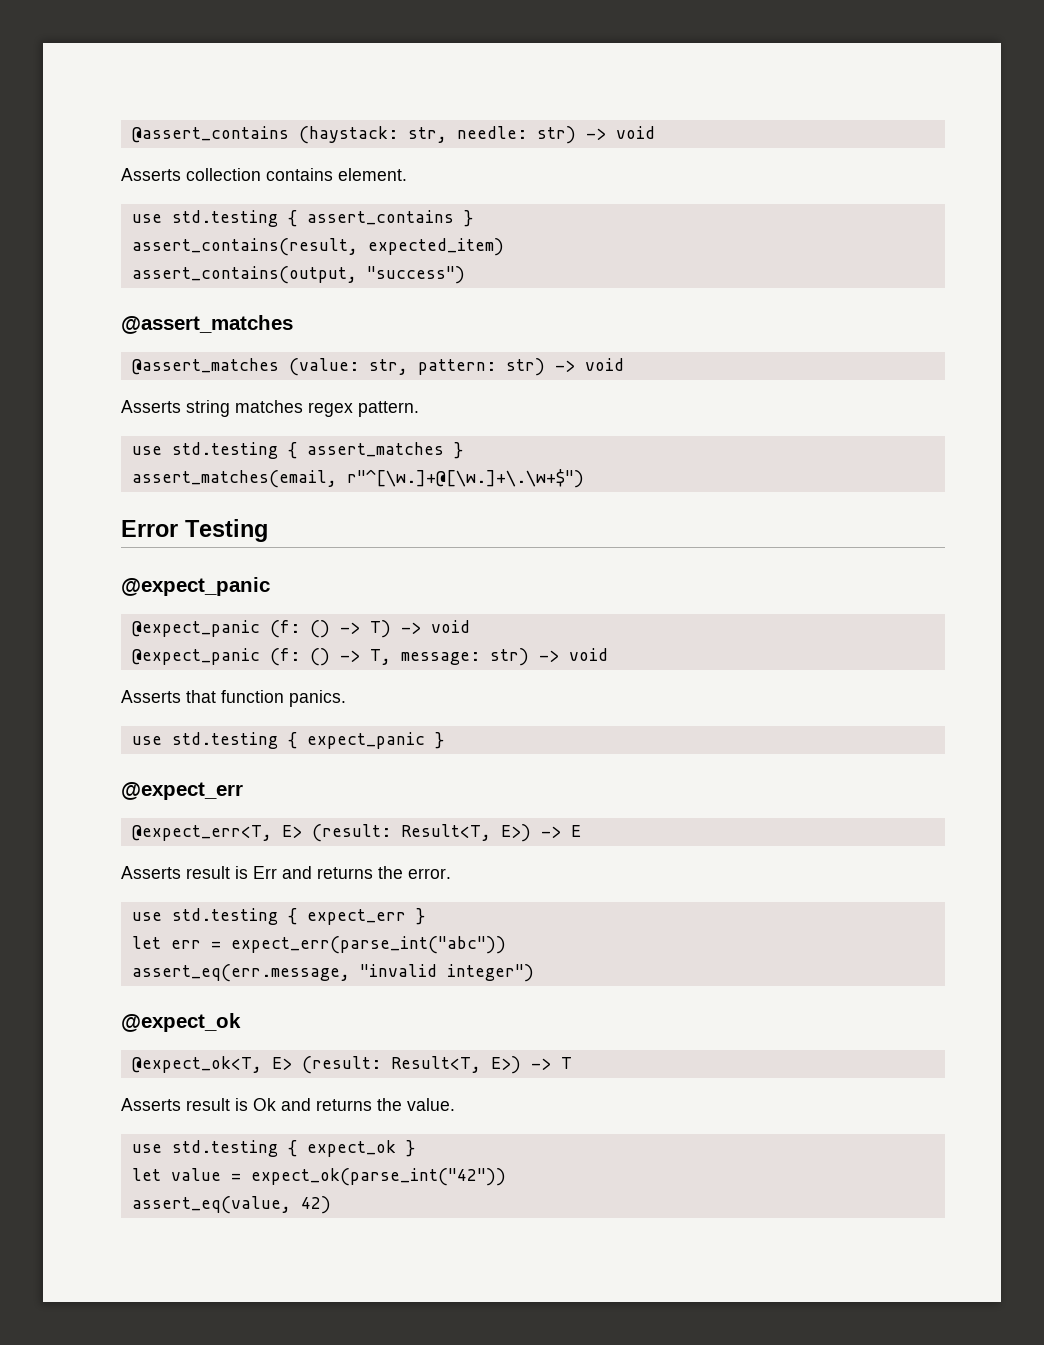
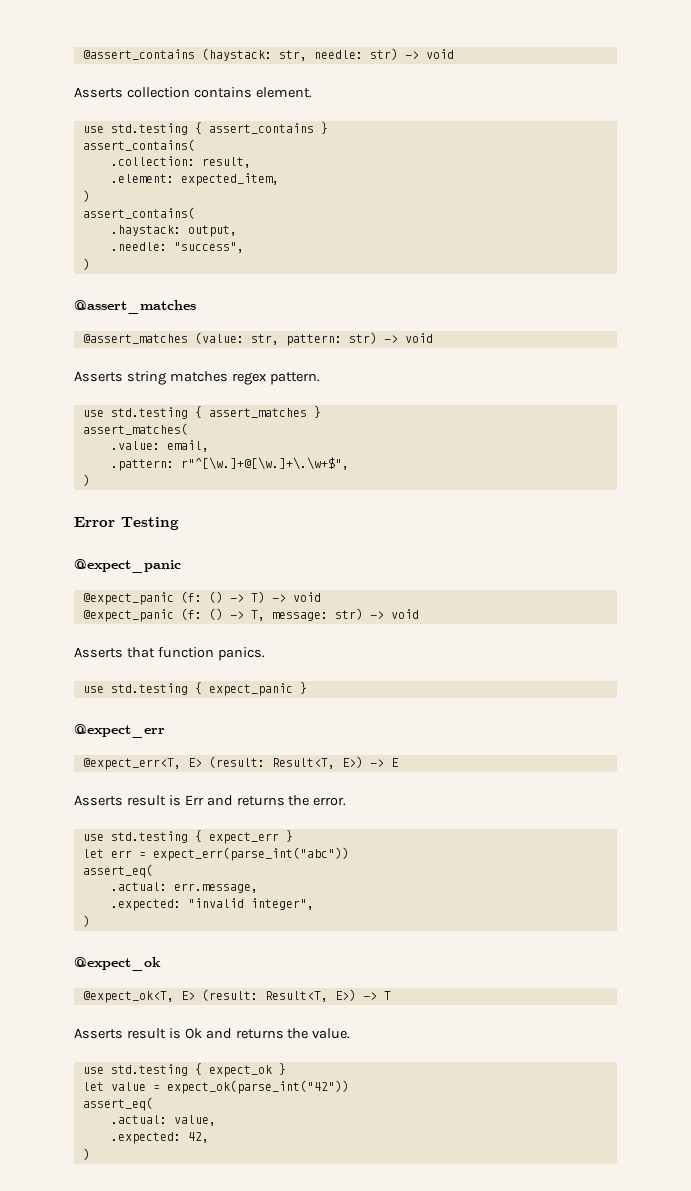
  use std.testing { assert_contains }
- assert_contains(result, expected_item)
- assert_contains(output, "success")
+ assert_contains(
+ .collection: result,
+ .element: expected_item,
+ )
+ assert_contains(
+ .haystack: output,
+ .needle: "success",
+ )
- assert_matches(email, r"^[\w.]+@[\w.]+\.\w+$")
+ assert_matches(
+ .value: email,
+ .pattern: r"^[\w.]+@[\w.]+\.\w+$",
+ )
  let err = expect_err(parse_int("abc"))
- assert_eq(err.message, "invalid integer")
+ assert_eq(
+ .actual: err.message,
+ .expected: "invalid integer",
+ )
  let value = expect_ok(parse_int("42"))
- assert_eq(value, 42)
+ assert_eq(
+ .actual: value,
+ .expected: 42,
+ )

